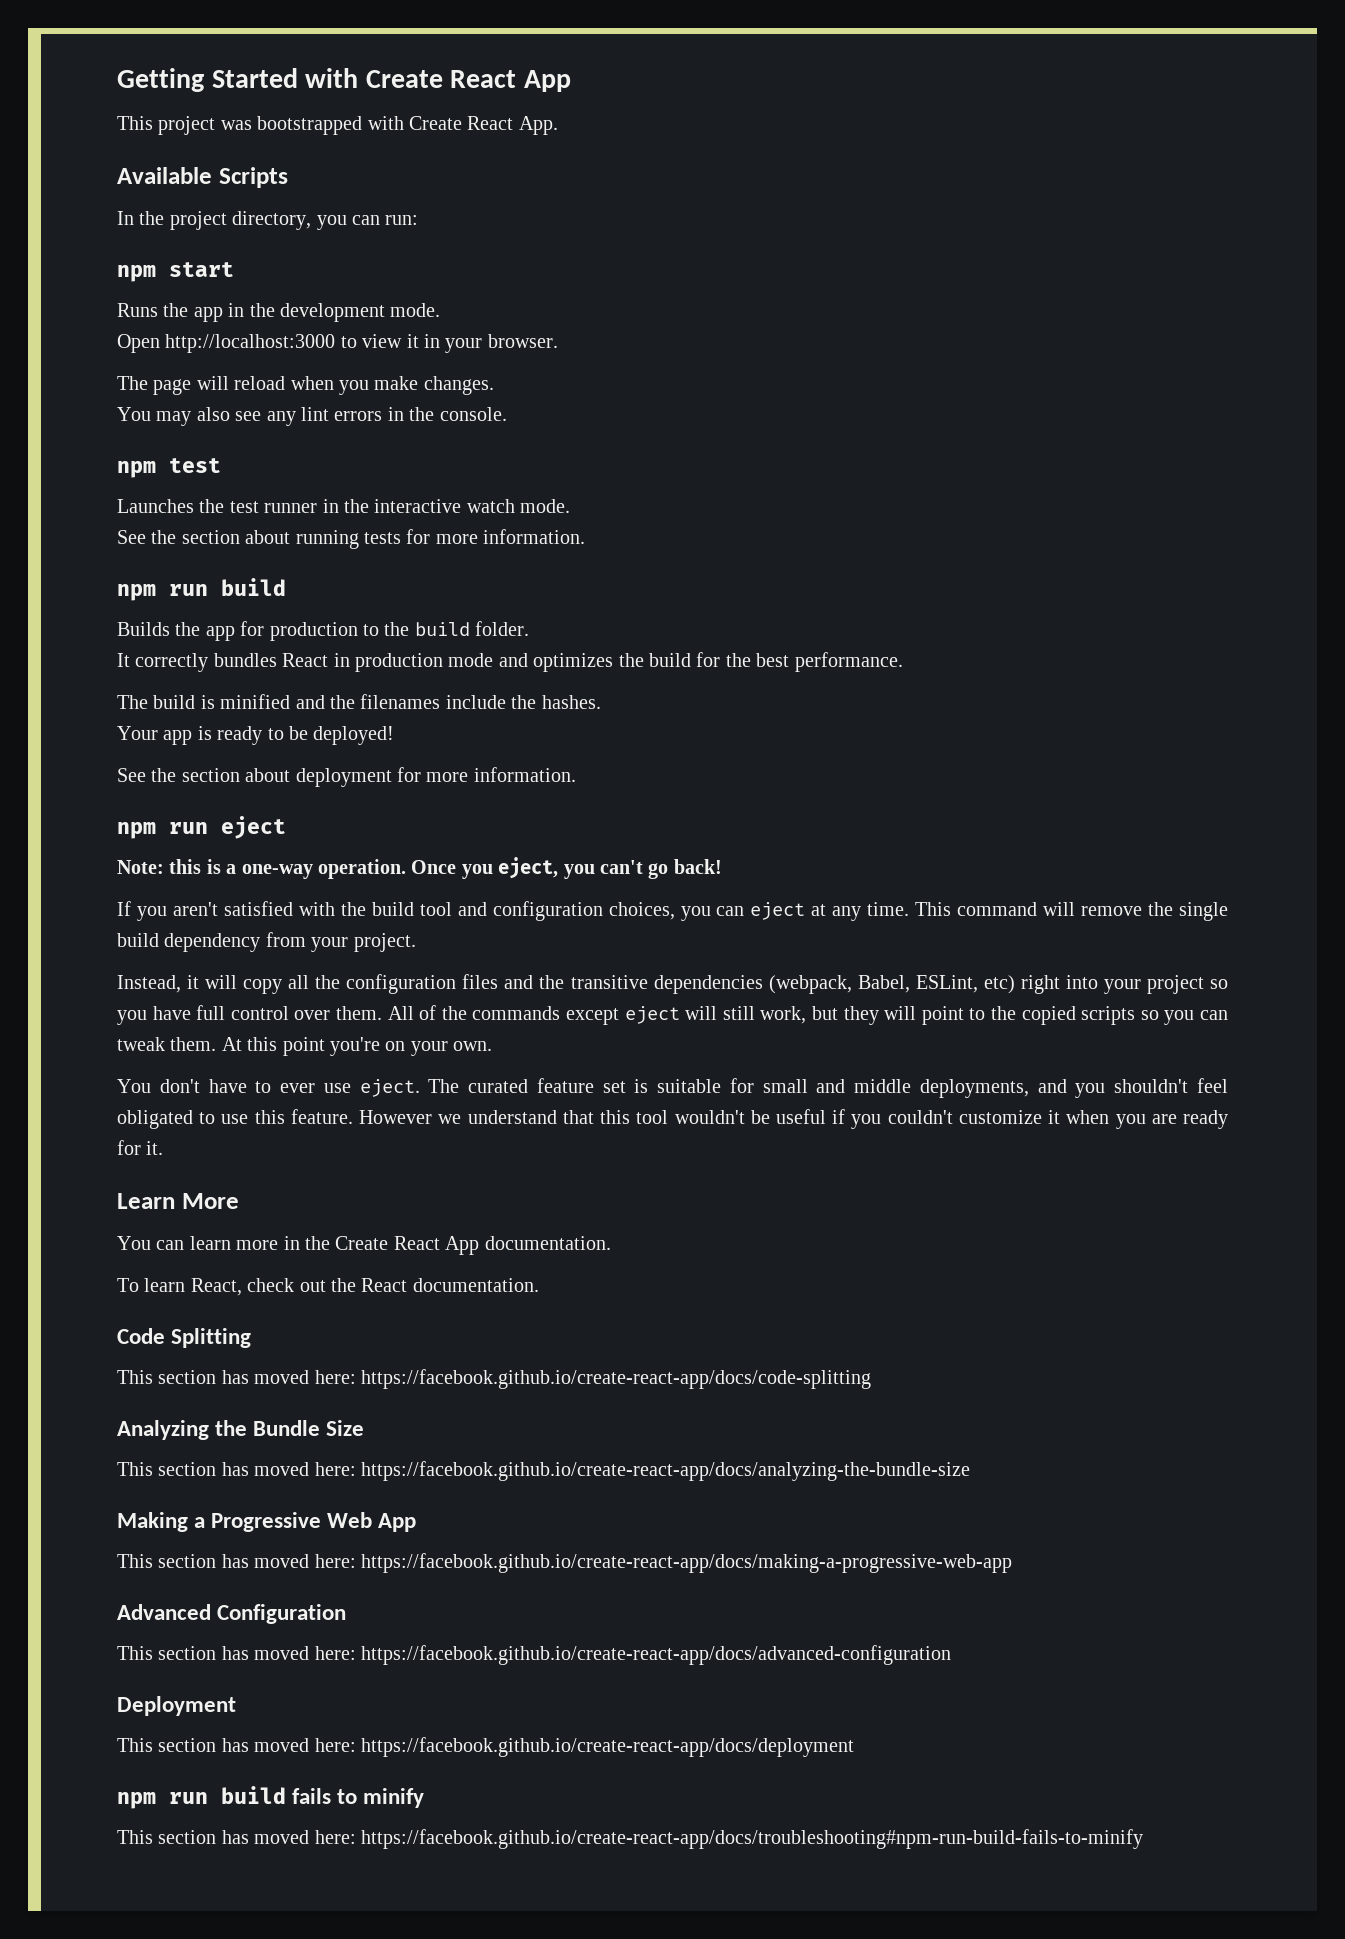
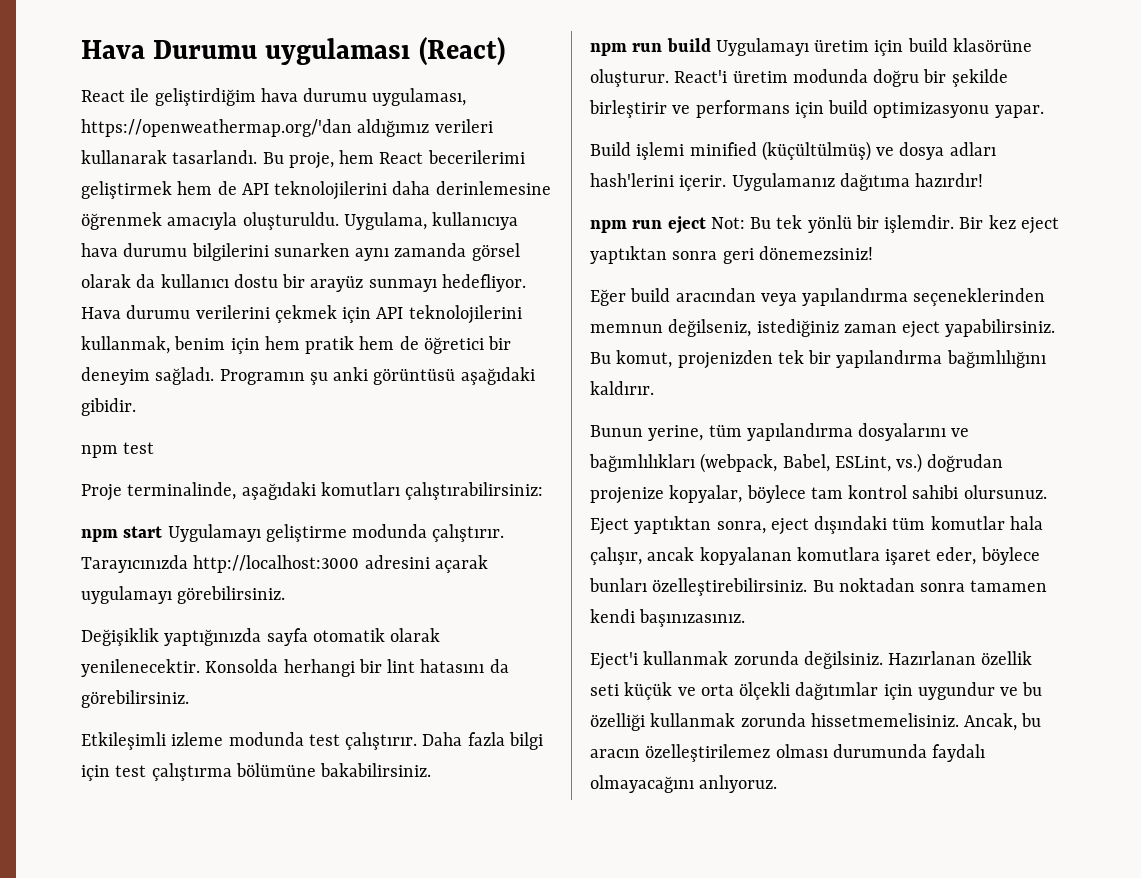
- Getting Started with Create React App
- This project was bootstrapped with Create React App.
- Available Scripts
- In the project directory, you can run:
- npm start
- Runs the app in the development mode.
- Open http://localhost:3000 to view it in your browser.
- The page will reload when you make changes.
- You may also see any lint errors in the console.
+ Hava Durumu uygulaması (React)
+ React ile geliştirdiğim hava durumu uygulaması, https://openweathermap.org/'dan aldığımız verileri kullanarak tasarlandı. Bu proje, hem React becerilerimi geliştirmek hem de API teknolojilerini daha derinlemesine öğrenmek amacıyla oluşturuldu. Uygulama, kullanıcıya hava durumu bilgilerini sunarken aynı zamanda görsel olarak da kullanıcı dostu bir arayüz sunmayı hedefliyor. Hava durumu verilerini çekmek için API teknolojilerini kullanmak, benim için hem pratik hem de öğretici bir deneyim sağladı. Programın şu anki görüntüsü aşağıdaki gibidir.
  npm test
- Launches the test runner in the interactive watch mode.
- See the section about running tests for more information.
- npm run build
- Builds the app for production to the build folder.
- It correctly bundles React in production mode and optimizes the build for the best performance.
- The build is minified and the filenames include the hashes.
- Your app is ready to be deployed!
- See the section about deployment for more information.
- npm run eject
- Note: this is a one-way operation. Once you eject, you can't go back!
- If you aren't satisfied with the build tool and configuration choices, you can eject at any time. This command will remove the single build dependency from your project.
- Instead, it will copy all the configuration files and the transitive dependencies (webpack, Babel, ESLint, etc) right into your project so you have full control over them. All of the commands except eject will still work, but they will point to the copied scripts so you can tweak them. At this point you're on your own.
- You don't have to ever use eject. The curated feature set is suitable for small and middle deployments, and you shouldn't feel obligated to use this feature. However we understand that this tool wouldn't be useful if you couldn't customize it when you are ready for it.
- Learn More
- You can learn more in the Create React App documentation.
- To learn React, check out the React documentation.
- Code Splitting
- This section has moved here: https://facebook.github.io/create-react-app/docs/code-splitting
- Analyzing the Bundle Size
- This section has moved here: https://facebook.github.io/create-react-app/docs/analyzing-the-bundle-size
- Making a Progressive Web App
- This section has moved here: https://facebook.github.io/create-react-app/docs/making-a-progressive-web-app
- Advanced Configuration
- This section has moved here: https://facebook.github.io/create-react-app/docs/advanced-configuration
- Deployment
- This section has moved here: https://facebook.github.io/create-react-app/docs/deployment
- npm run build fails to minify
- This section has moved here: https://facebook.github.io/create-react-app/docs/troubleshooting#npm-run-build-fails-to-minify
+ Proje terminalinde, aşağıdaki komutları çalıştırabilirsiniz:
+ npm start Uygulamayı geliştirme modunda çalıştırır. Tarayıcınızda http://localhost:3000 adresini açarak uygulamayı görebilirsiniz.
+ Değişiklik yaptığınızda sayfa otomatik olarak yenilenecektir. Konsolda herhangi bir lint hatasını da görebilirsiniz.
+ Etkileşimli izleme modunda test çalıştırır. Daha fazla bilgi için test çalıştırma bölümüne bakabilirsiniz.
+ npm run build Uygulamayı üretim için build klasörüne oluşturur. React'i üretim modunda doğru bir şekilde birleştirir ve performans için build optimizasyonu yapar.
+ Build işlemi minified (küçültülmüş) ve dosya adları hash'lerini içerir. Uygulamanız dağıtıma hazırdır!
+ npm run eject Not: Bu tek yönlü bir işlemdir. Bir kez eject yaptıktan sonra geri dönemezsiniz!
+ Eğer build aracından veya yapılandırma seçeneklerinden memnun değilseniz, istediğiniz zaman eject yapabilirsiniz. Bu komut, projenizden tek bir yapılandırma bağımlılığını kaldırır.
+ Bunun yerine, tüm yapılandırma dosyalarını ve bağımlılıkları (webpack, Babel, ESLint, vs.) doğrudan projenize kopyalar, böylece tam kontrol sahibi olursunuz. Eject yaptıktan sonra, eject dışındaki tüm komutlar hala çalışır, ancak kopyalanan komutlara işaret eder, böylece bunları özelleştirebilirsiniz. Bu noktadan sonra tamamen kendi başınızasınız.
+ Eject'i kullanmak zorunda değilsiniz. Hazırlanan özellik seti küçük ve orta ölçekli dağıtımlar için uygundur ve bu özelliği kullanmak zorunda hissetmemelisiniz. Ancak, bu aracın özelleştirilemez olması durumunda faydalı olmayacağını anlıyoruz.

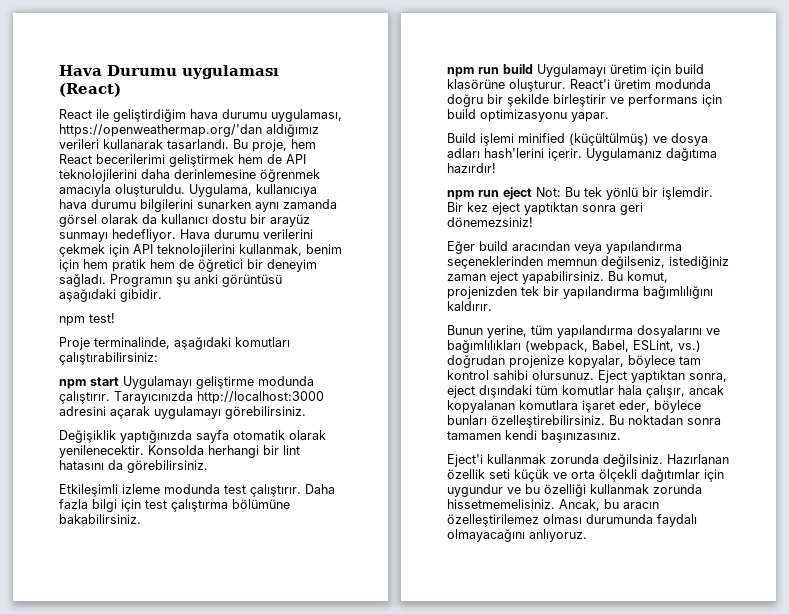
- npm test
+ npm test!

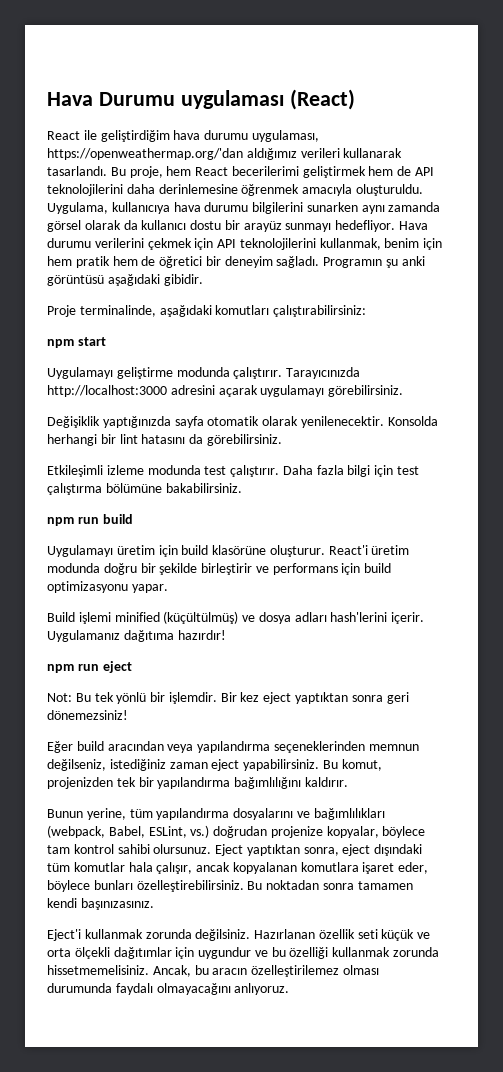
- npm test!
- npm start Uygulamayı geliştirme modunda çalıştırır.
+ npm start
+ Uygulamayı geliştirme modunda çalıştırır.
- npm run build Uygulamayı üretim için build klasörüne oluşturur.
+ npm run build
+ Uygulamayı üretim için build klasörüne oluşturur.
- npm run eject Not: Bu tek yönlü bir işlemdir.
+ npm run eject
+ Not: Bu tek yönlü bir işlemdir.

